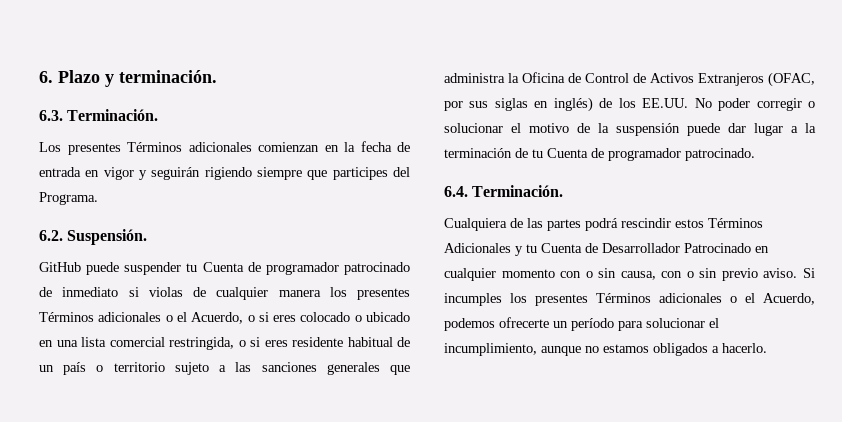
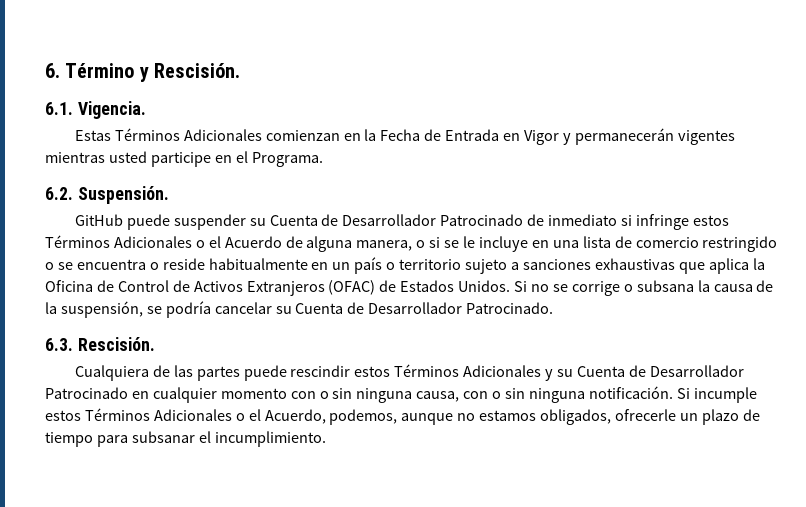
- 6. Plazo y terminación.
- 6.3. Terminación.
- Los presentes Términos adicionales comienzan en la fecha de entrada en vigor y seguirán rigiendo siempre que participes del Programa.
+ 6. Término y Rescisión.
+ 6.1. Vigencia.
+ Estas Términos Adicionales comienzan en la Fecha de Entrada en Vigor y permanecerán vigentes mientras usted participe en el Programa.
- GitHub puede suspender tu Cuenta de programador patrocinado de inmediato si violas de cualquier manera los presentes Términos adicionales o el Acuerdo, o si eres colocado o ubicado en una lista comercial restringida, o si eres residente habitual de un país o territorio sujeto a las sanciones generales que administra la Oficina de Control de Activos Extranjeros (OFAC, por sus siglas en inglés) de los EE.UU. No poder corregir o solucionar el motivo de la suspensión puede dar lugar a la terminación de tu Cuenta de programador patrocinado.
- 6.4. Terminación.
+ GitHub puede suspender su Cuenta de Desarrollador Patrocinado de inmediato si infringe estos Términos Adicionales o el Acuerdo de alguna manera, o si se le incluye en una lista de comercio restringido o se encuentra o reside habitualmente en un país o territorio sujeto a sanciones exhaustivas que aplica la Oficina de Control de Activos Extranjeros (OFAC) de Estados Unidos. Si no se corrige o subsana la causa de la suspensión, se podría cancelar su Cuenta de Desarrollador Patrocinado.
+ 6.3. Rescisión.
- Cualquiera de las partes podrá rescindir estos Términos Adicionales y tu Cuenta de Desarrollador Patrocinado en cualquier momento con o sin causa, con o sin previo aviso. Si incumples los presentes Términos adicionales o el Acuerdo, podemos ofrecerte un período para solucionar el incumplimiento, aunque no estamos obligados a hacerlo.
+ Cualquiera de las partes puede rescindir estos Términos Adicionales y su Cuenta de Desarrollador Patrocinado en cualquier momento con o sin ninguna causa, con o sin ninguna notificación. Si incumple estos Términos Adicionales o el Acuerdo, podemos, aunque no estamos obligados, ofrecerle un plazo de tiempo para subsanar el incumplimiento.

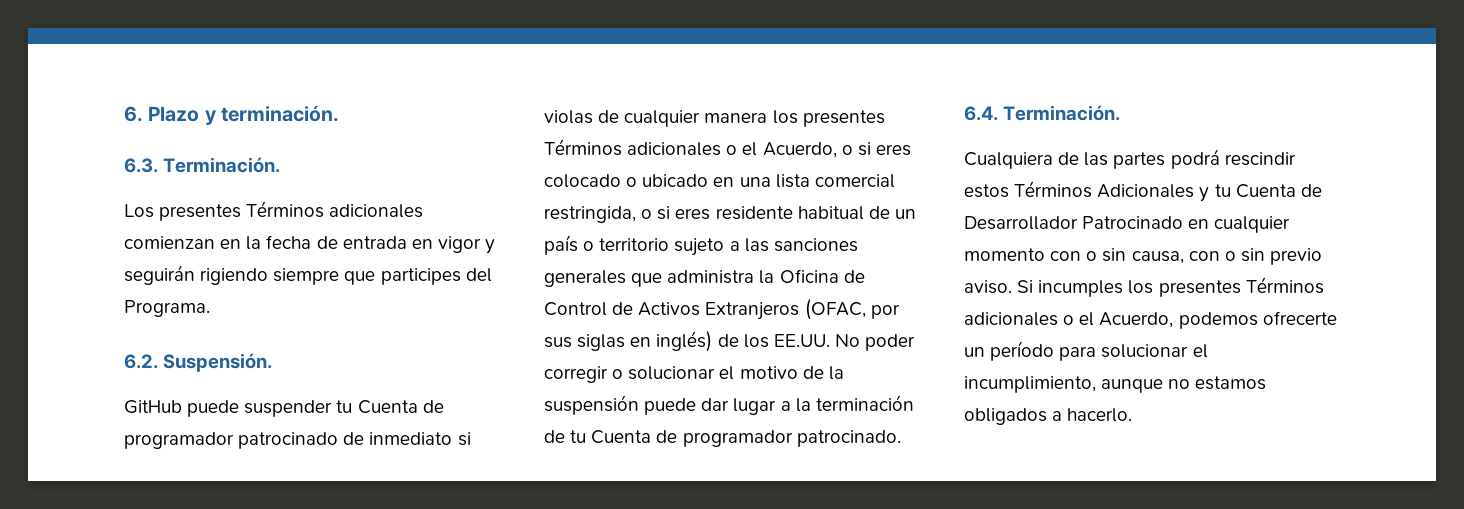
- 6. Término y Rescisión.
- 6.1. Vigencia.
- Estas Términos Adicionales comienzan en la Fecha de Entrada en Vigor y permanecerán vigentes mientras usted participe en el Programa.
+ 6. Plazo y terminación.
+ 6.3. Terminación.
+ Los presentes Términos adicionales comienzan en la fecha de entrada en vigor y seguirán rigiendo siempre que participes del Programa.
- GitHub puede suspender su Cuenta de Desarrollador Patrocinado de inmediato si infringe estos Términos Adicionales o el Acuerdo de alguna manera, o si se le incluye en una lista de comercio restringido o se encuentra o reside habitualmente en un país o territorio sujeto a sanciones exhaustivas que aplica la Oficina de Control de Activos Extranjeros (OFAC) de Estados Unidos. Si no se corrige o subsana la causa de la suspensión, se podría cancelar su Cuenta de Desarrollador Patrocinado.
- 6.3. Rescisión.
+ GitHub puede suspender tu Cuenta de programador patrocinado de inmediato si violas de cualquier manera los presentes Términos adicionales o el Acuerdo, o si eres colocado o ubicado en una lista comercial restringida, o si eres residente habitual de un país o territorio sujeto a las sanciones generales que administra la Oficina de Control de Activos Extranjeros (OFAC, por sus siglas en inglés) de los EE.UU. No poder corregir o solucionar el motivo de la suspensión puede dar lugar a la terminación de tu Cuenta de programador patrocinado.
+ 6.4. Terminación.
- Cualquiera de las partes puede rescindir estos Términos Adicionales y su Cuenta de Desarrollador Patrocinado en cualquier momento con o sin ninguna causa, con o sin ninguna notificación. Si incumple estos Términos Adicionales o el Acuerdo, podemos, aunque no estamos obligados, ofrecerle un plazo de tiempo para subsanar el incumplimiento.
+ Cualquiera de las partes podrá rescindir estos Términos Adicionales y tu Cuenta de Desarrollador Patrocinado en cualquier momento con o sin causa, con o sin previo aviso. Si incumples los presentes Términos adicionales o el Acuerdo, podemos ofrecerte un período para solucionar el incumplimiento, aunque no estamos obligados a hacerlo.

